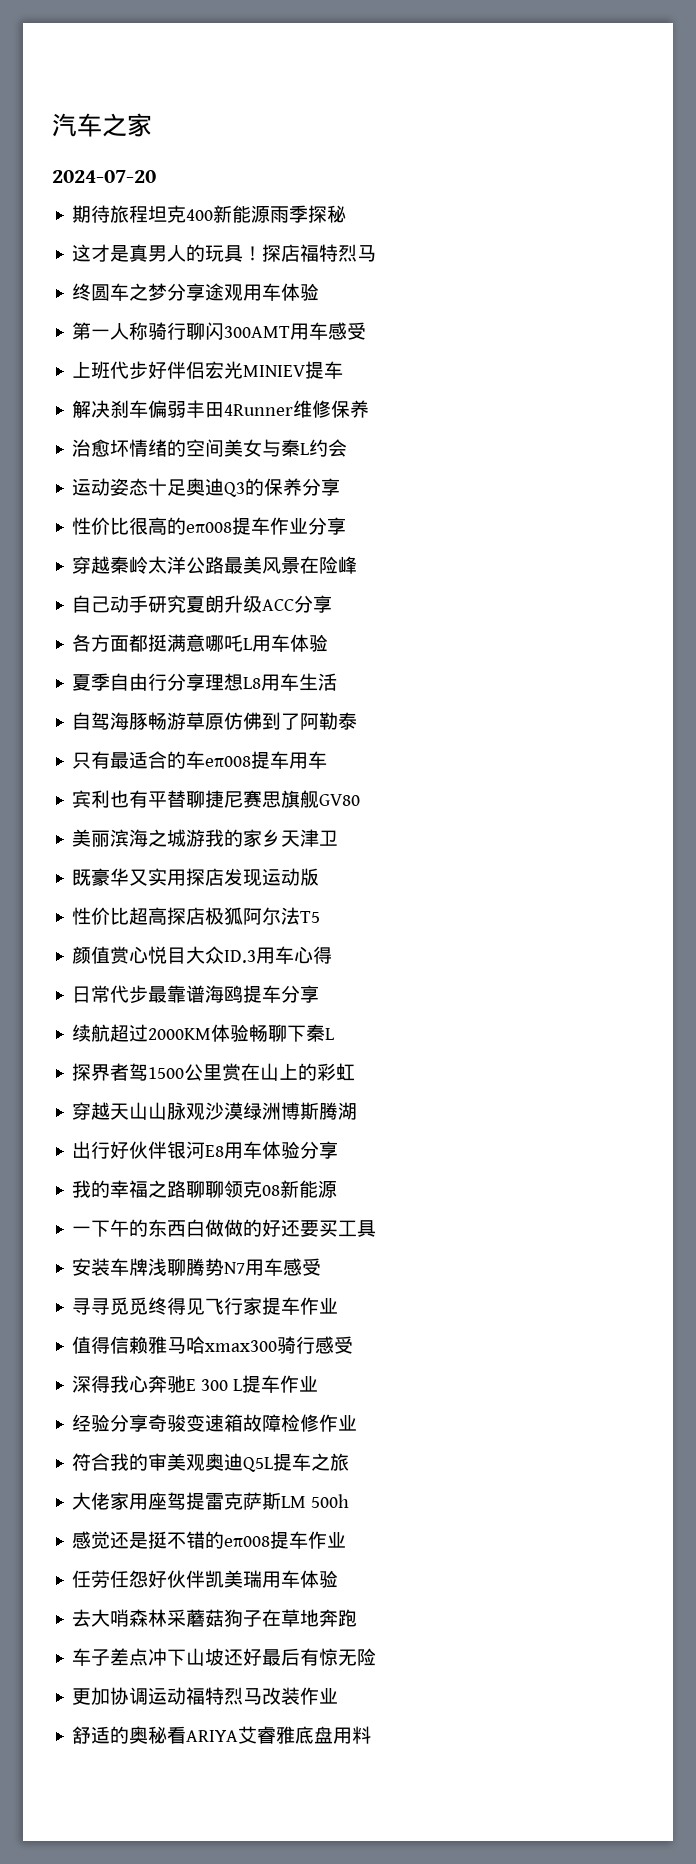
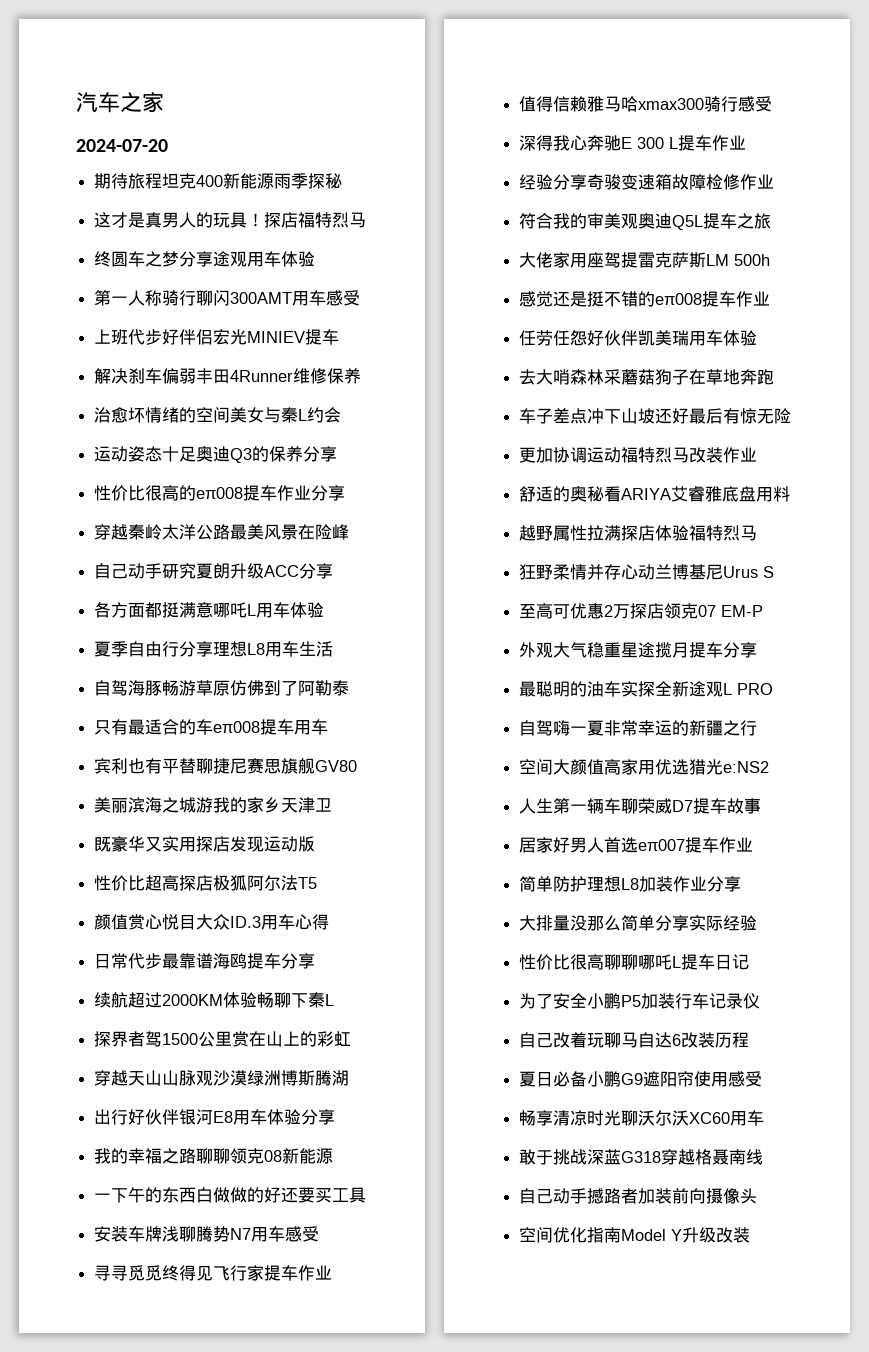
+ 越野属性拉满探店体验福特烈马
+ 狂野柔情并存心动兰博基尼Urus S
+ 至高可优惠2万探店领克07 EM-P
+ 外观大气稳重星途揽月提车分享
+ 最聪明的油车实探全新途观L PRO
+ 自驾嗨一夏非常幸运的新疆之行
+ 空间大颜值高家用优选猎光e:NS2
+ 人生第一辆车聊荣威D7提车故事
+ 居家好男人首选eπ007提车作业
+ 简单防护理想L8加装作业分享
+ 大排量没那么简单分享实际经验
+ 性价比很高聊聊哪吒L提车日记
+ 为了安全小鹏P5加装行车记录仪
+ 自己改着玩聊马自达6改装历程
+ 夏日必备小鹏G9遮阳帘使用感受
+ 畅享清凉时光聊沃尔沃XC60用车
+ 敢于挑战深蓝G318穿越格聂南线
+ 自己动手撼路者加装前向摄像头
+ 空间优化指南Model Y升级改装

